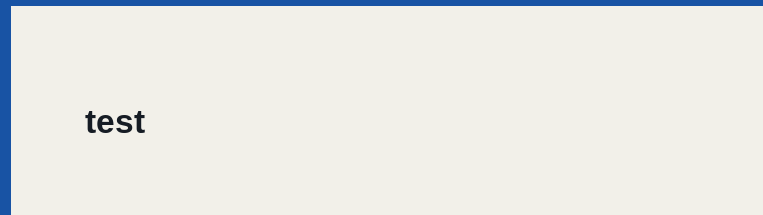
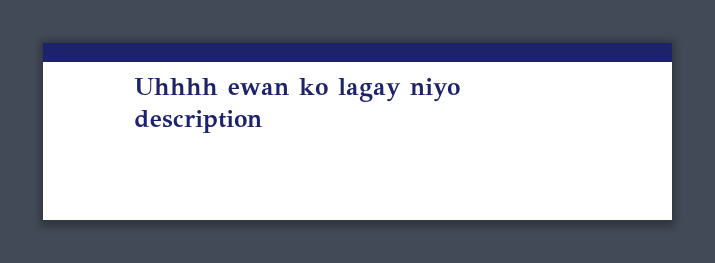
- test
+ Uhhhh ewan ko lagay niyo description

